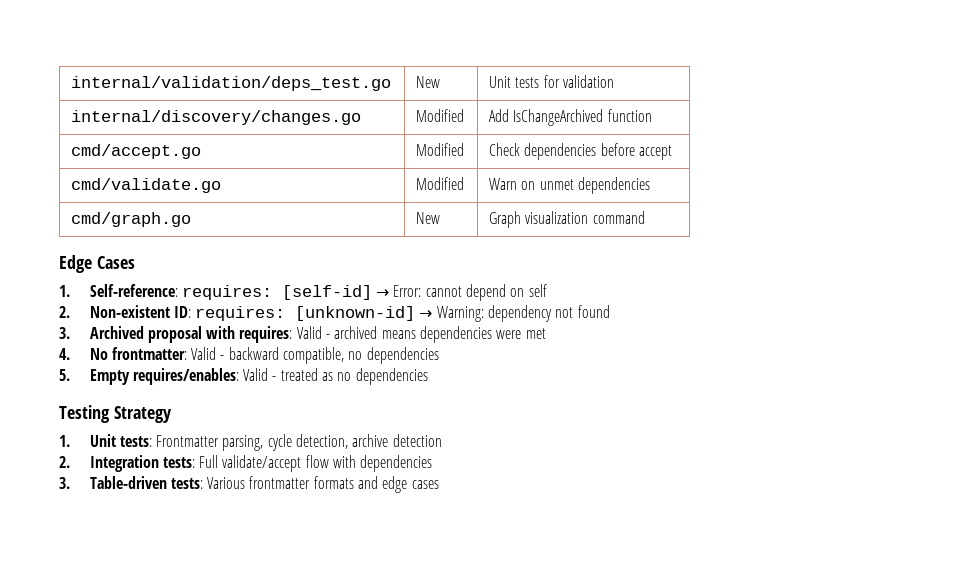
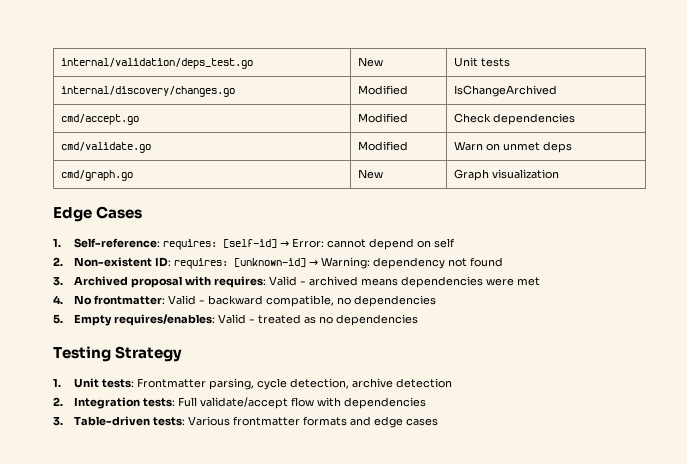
- internal/validation/deps_test.go | New | Unit tests for validation
+ internal/validation/deps_test.go | New | Unit tests
- internal/discovery/changes.go | Modified | Add IsChangeArchived function
+ internal/discovery/changes.go | Modified | IsChangeArchived
- cmd/accept.go | Modified | Check dependencies before accept
+ cmd/accept.go | Modified | Check dependencies
- cmd/validate.go | Modified | Warn on unmet dependencies
+ cmd/validate.go | Modified | Warn on unmet deps
- cmd/graph.go | New | Graph visualization command
+ cmd/graph.go | New | Graph visualization

